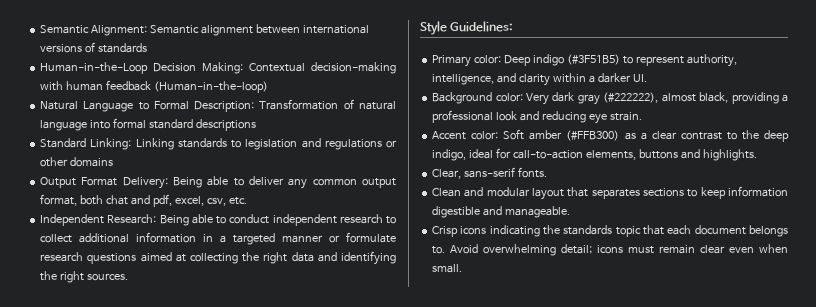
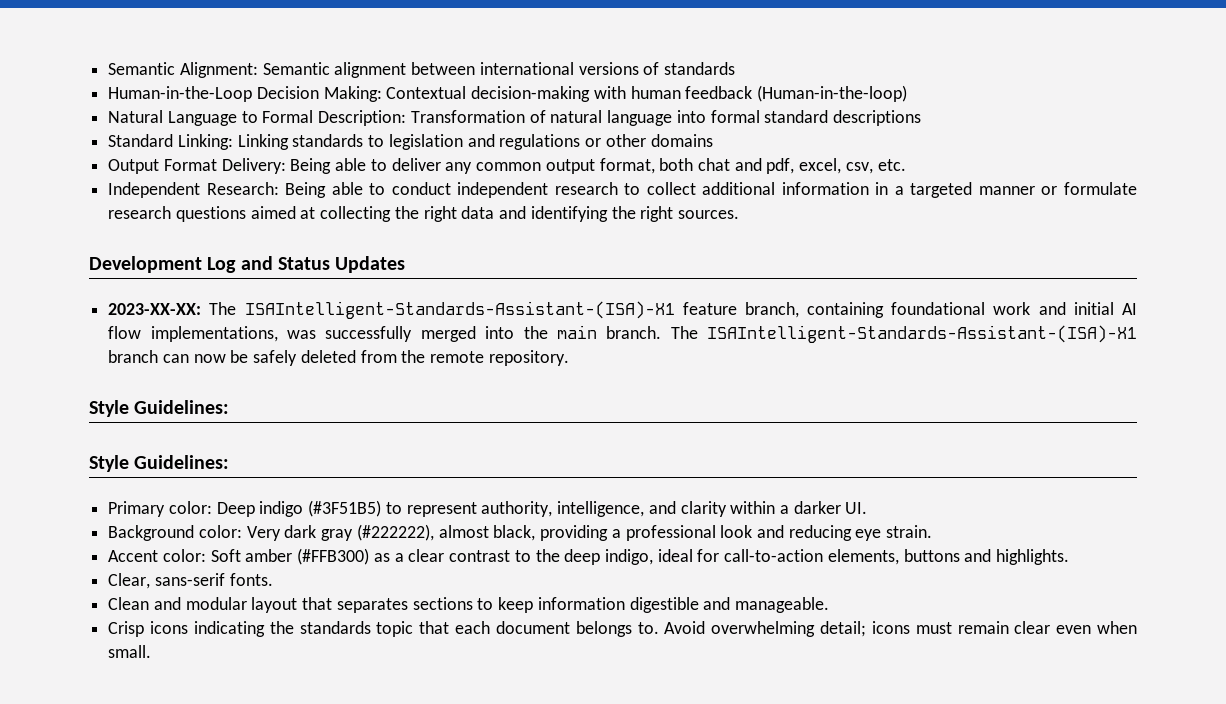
+ Development Log and Status Updates
+ 2023-XX-XX: The ISAIntelligent-Standards-Assistant-(ISA)-X1 feature branch, containing foundational work and initial AI flow implementations, was successfully merged into the main branch. The ISAIntelligent-Standards-Assistant-(ISA)-X1 branch can now be safely deleted from the remote repository.
+ Style Guidelines:

